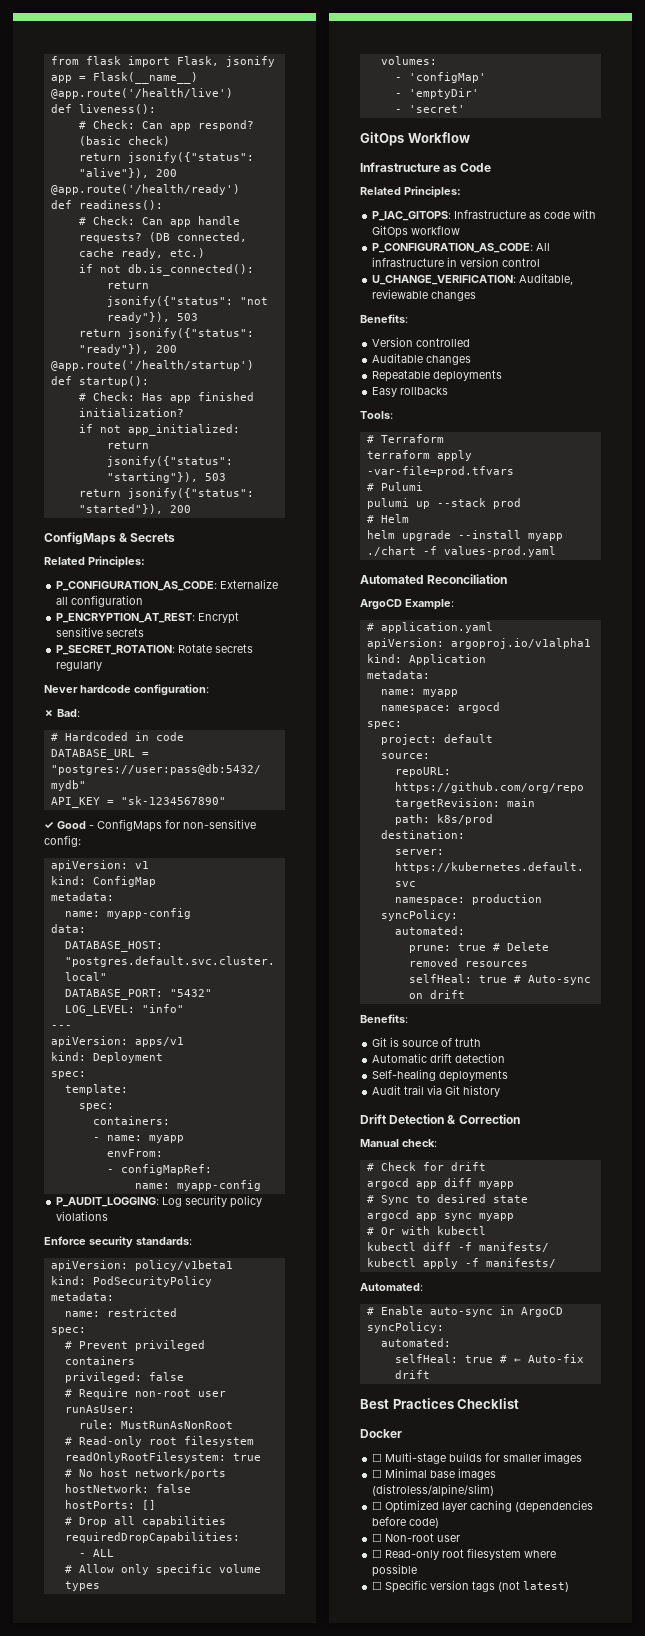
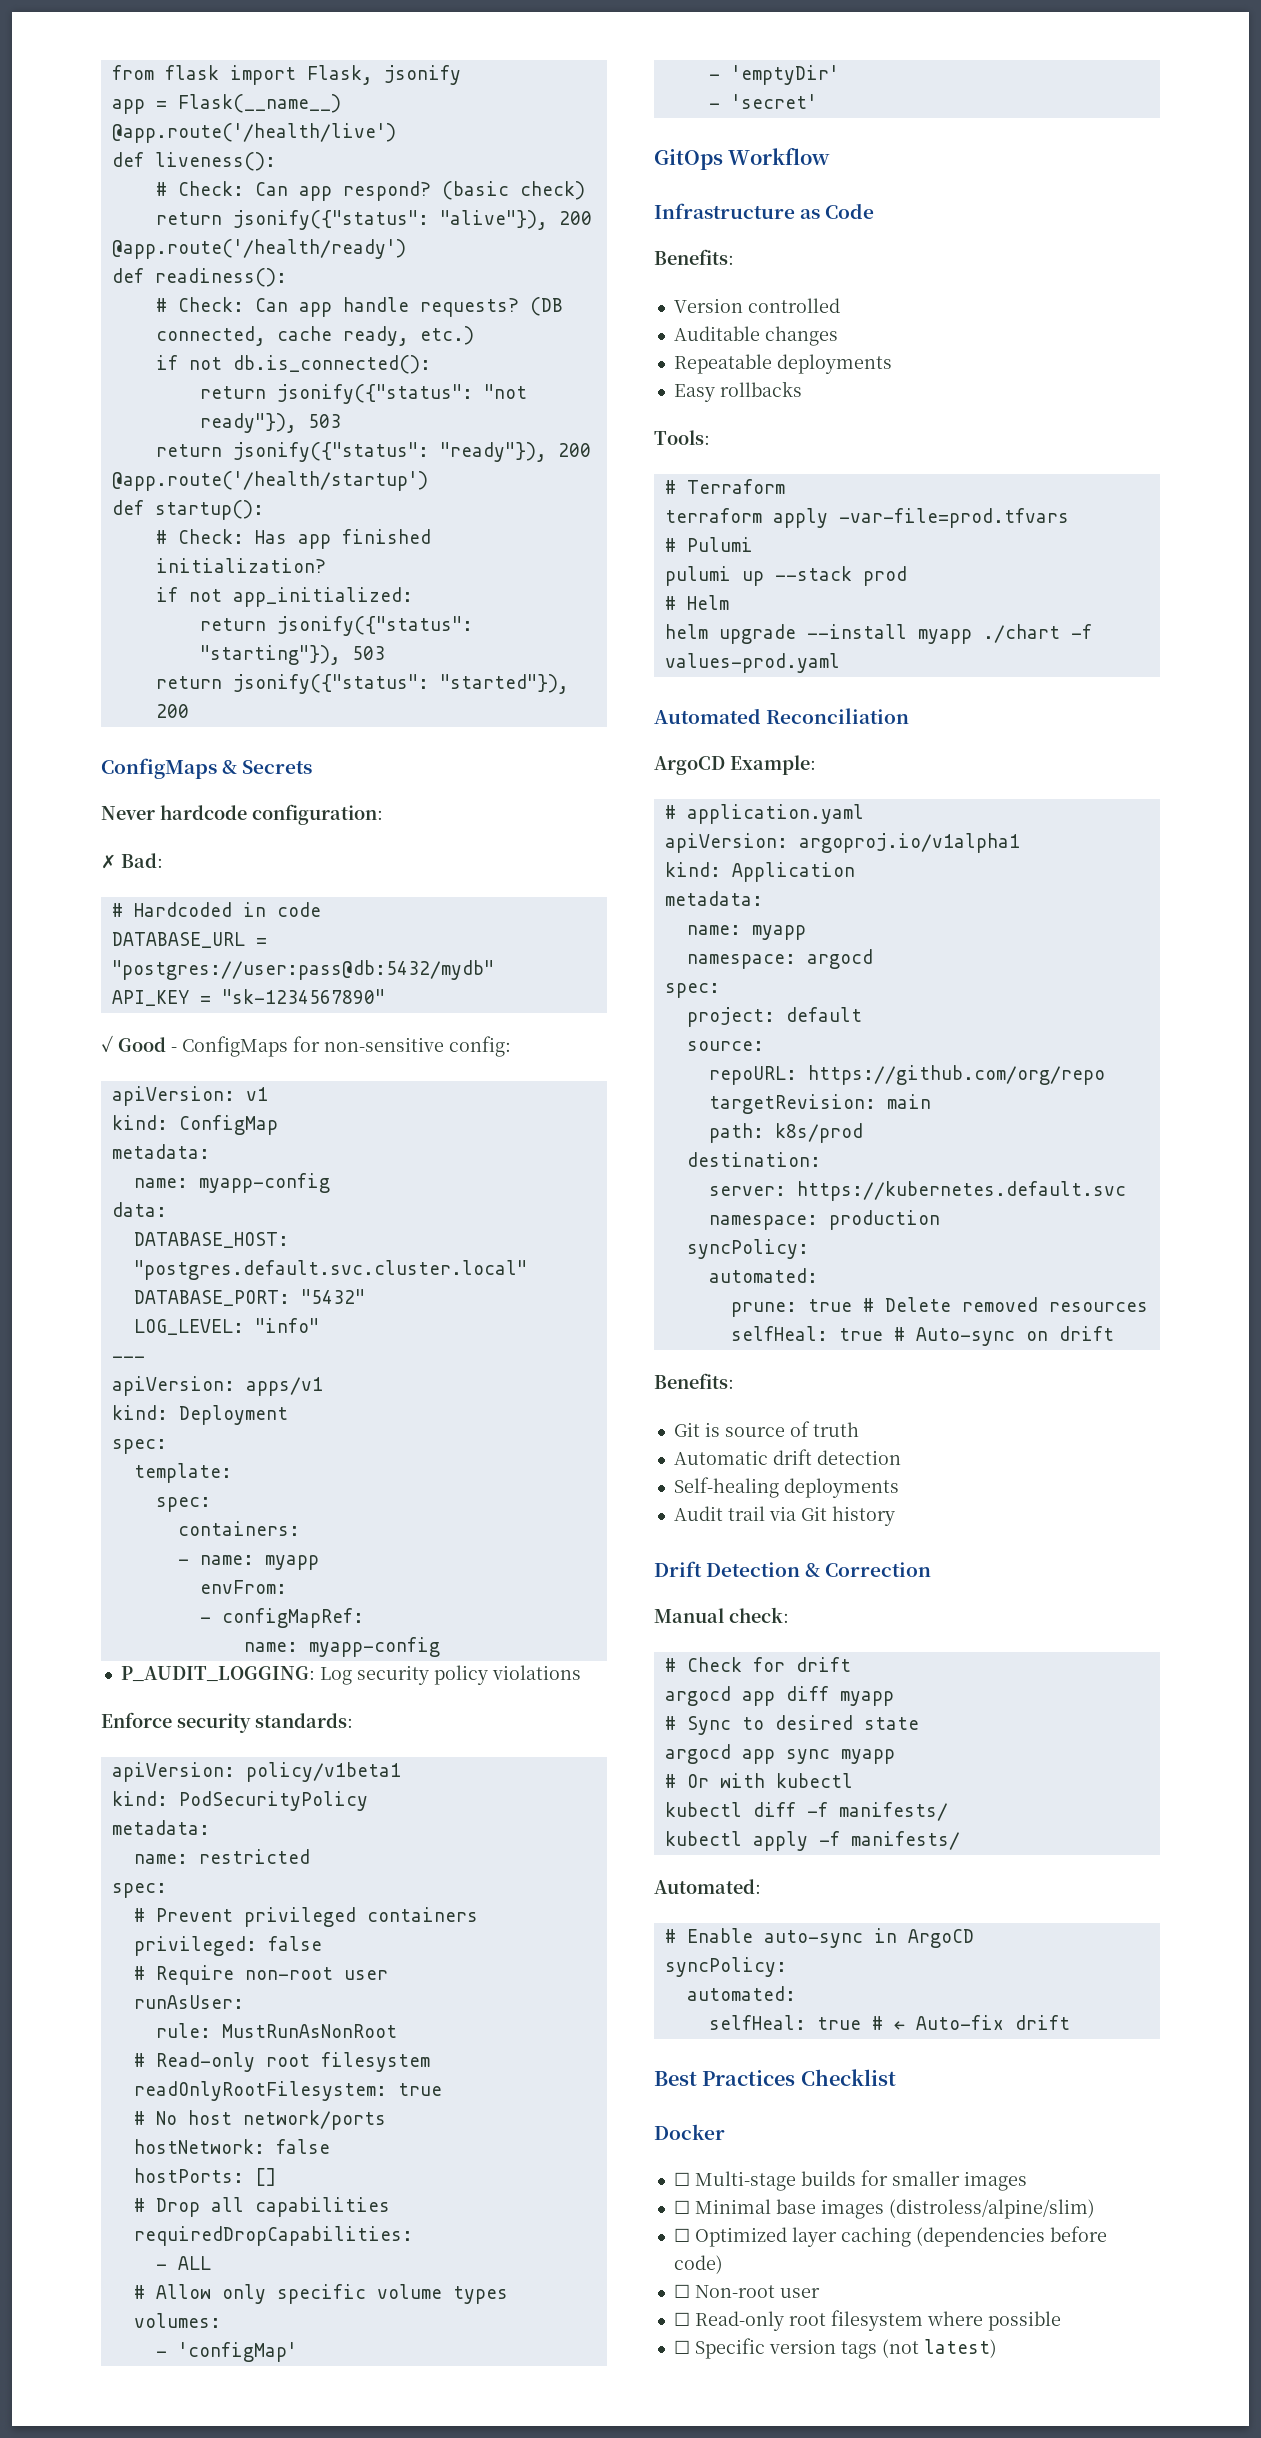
  ConfigMaps & Secrets
- Related Principles:
- P_CONFIGURATION_AS_CODE: Externalize all configuration
- P_ENCRYPTION_AT_REST: Encrypt sensitive secrets
- P_SECRET_ROTATION: Rotate secrets regularly
  Infrastructure as Code
- Related Principles:
- P_IAC_GITOPS: Infrastructure as code with GitOps workflow
- P_CONFIGURATION_AS_CODE: All infrastructure in version control
- U_CHANGE_VERIFICATION: Auditable, reviewable changes

